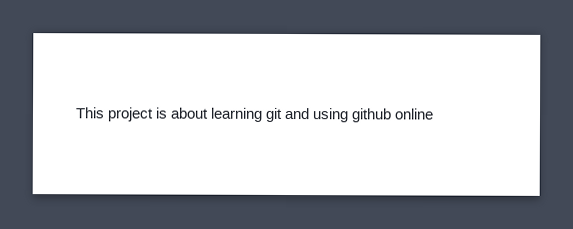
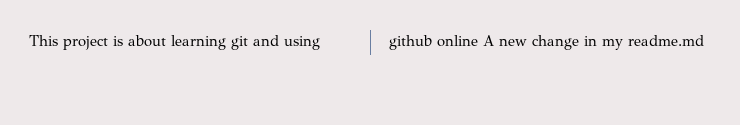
- This project is about learning git and using github online
+ This project is about learning git and using github online A new change in my readme.md

